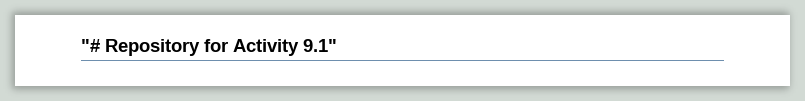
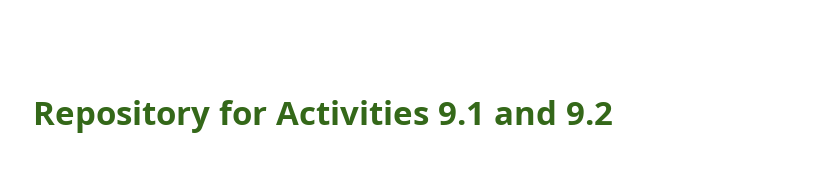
- "# Repository for Activity 9.1"
+ Repository for Activities 9.1 and 9.2

